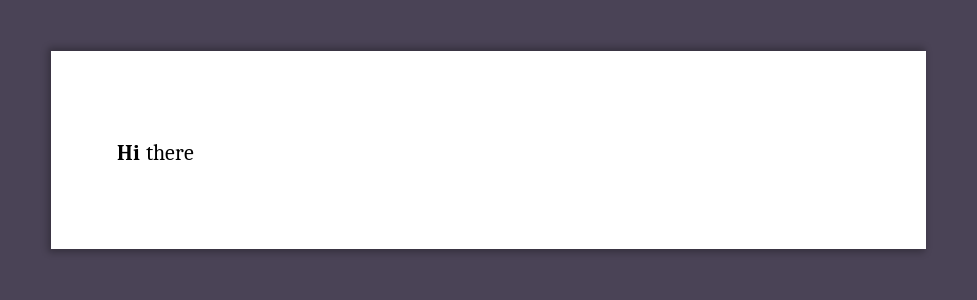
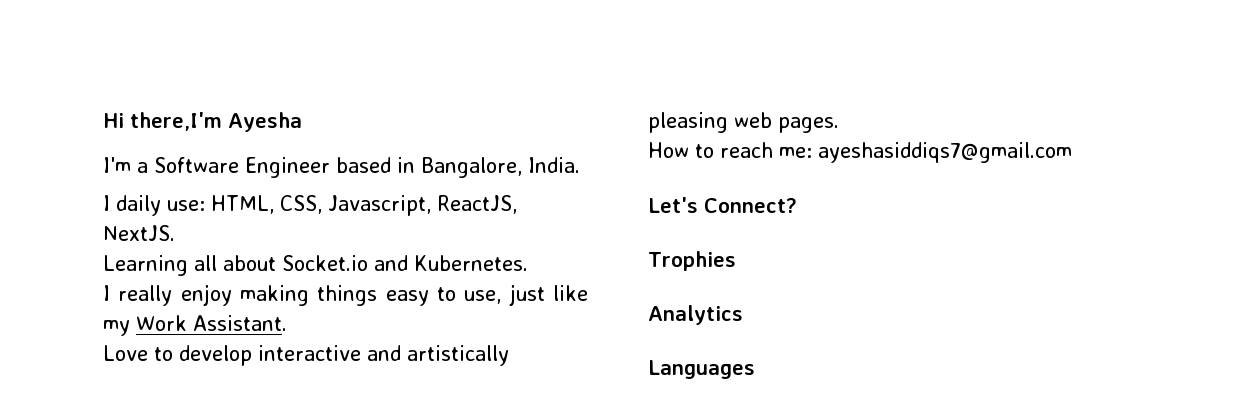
- Hi there
+ Hi there,I'm Ayesha
+ I'm a Software Engineer based in Bangalore, India.
+ I daily use: HTML, CSS, Javascript, ReactJS, NextJS.
+ Learning all about Socket.io and Kubernetes.
+ I really enjoy making things easy to use, just like my Work Assistant.
+ Love to develop interactive and artistically pleasing web pages.
+ How to reach me: ayeshasiddiqs7@gmail.com
+ Let's Connect?
+ Trophies
+ Analytics
+ Languages

